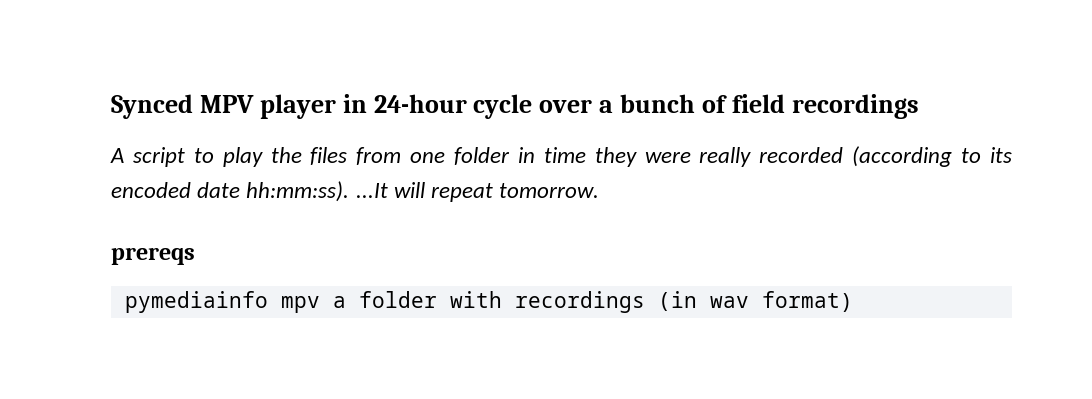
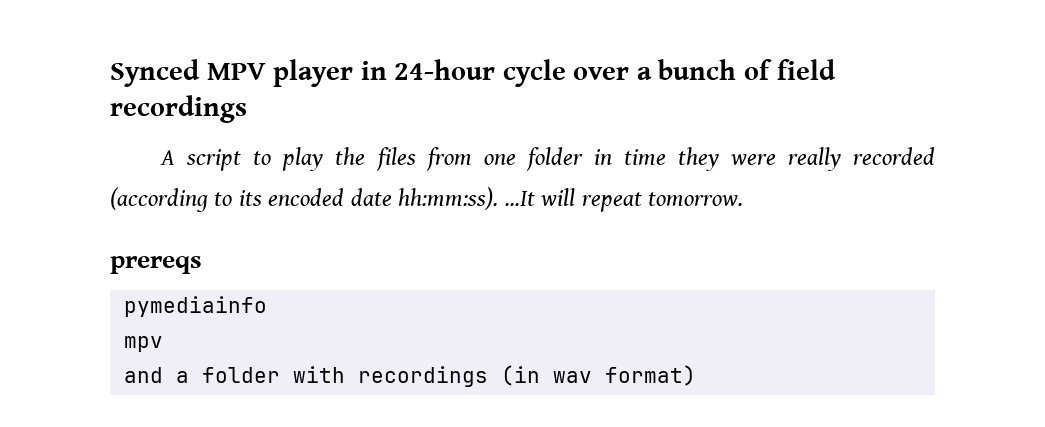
- pymediainfo mpv a folder with recordings (in wav format)
+ pymediainfo
+ mpv
+ and a folder with recordings (in wav format)

